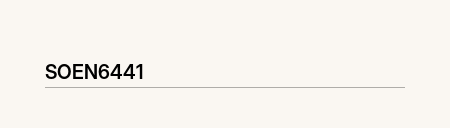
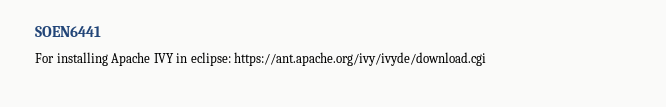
+ For installing Apache IVY in eclipse: https://ant.apache.org/ivy/ivyde/download.cgi

